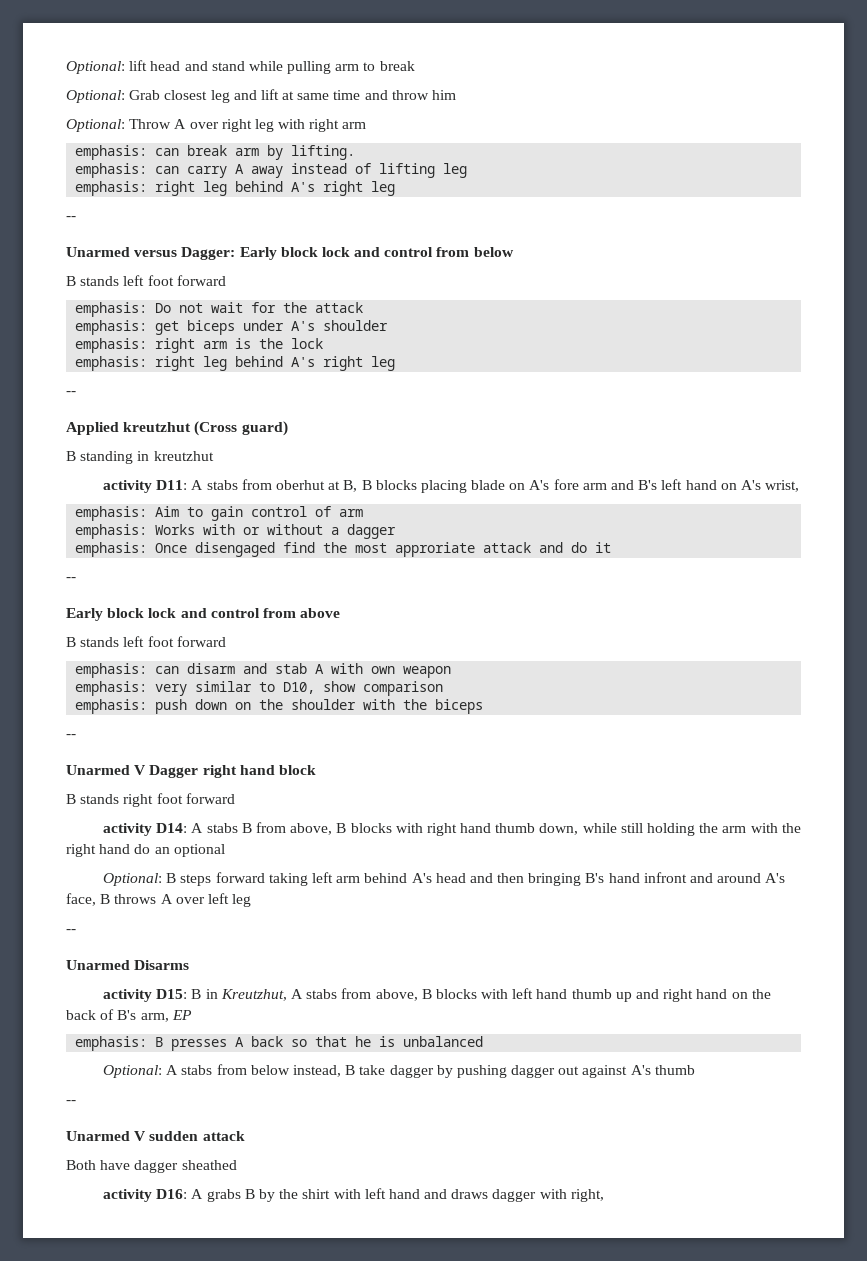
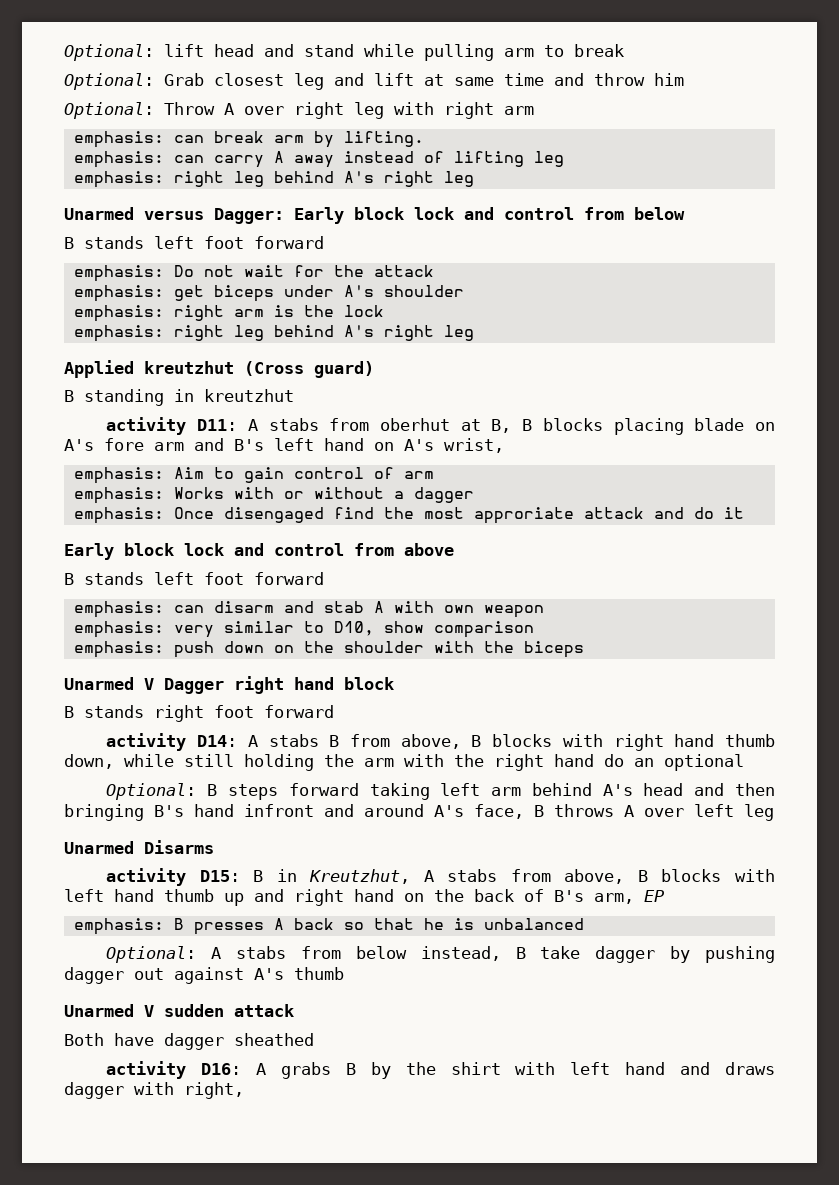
  emphasis: can carry A away instead of lifting leg
  emphasis: right leg behind A's right leg
- --
  emphasis: right arm is the lock
  emphasis: right leg behind A's right leg
- --
  emphasis: Once disengaged find the most approriate attack and do it
- --
  emphasis: push down on the shoulder with the biceps
- --
  Optional: B steps forward taking left arm behind A's head and then bringing B's hand infront and around A's face, B throws A over left leg
- --
  Optional: A stabs from below instead, B take dagger by pushing dagger out against A's thumb
- --

